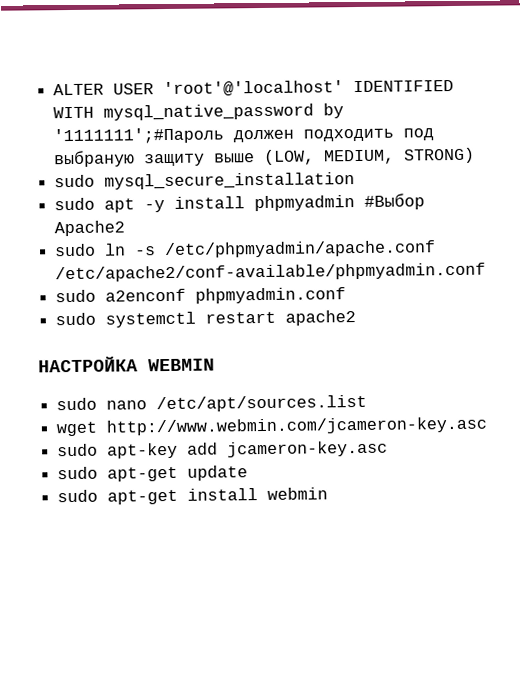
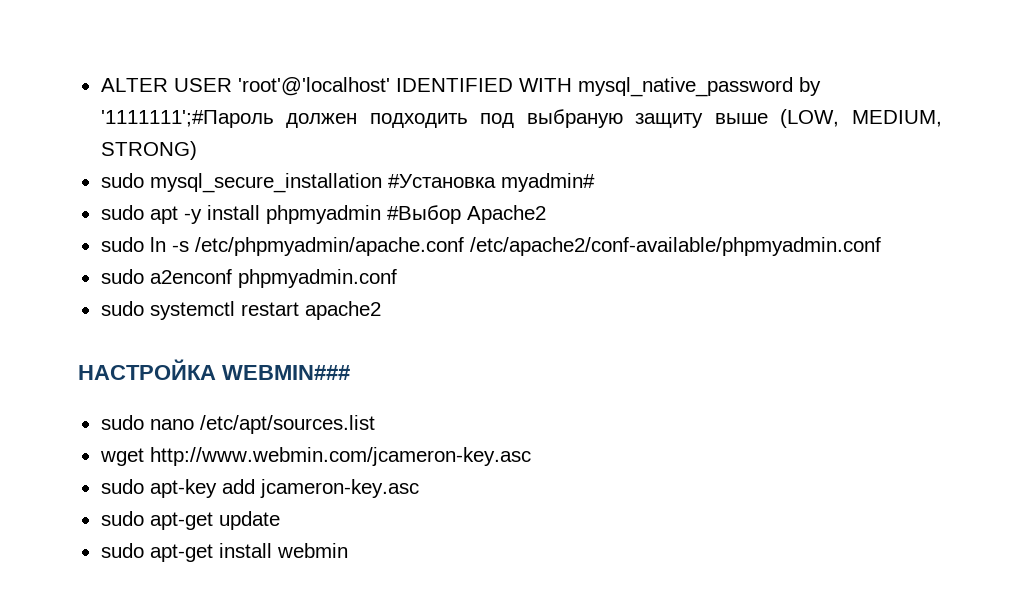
- sudo mysql_secure_installation
+ sudo mysql_secure_installation #Установка myadmin#
- НАСТРОЙКА WEBMIN
+ НАСТРОЙКА WEBMIN###

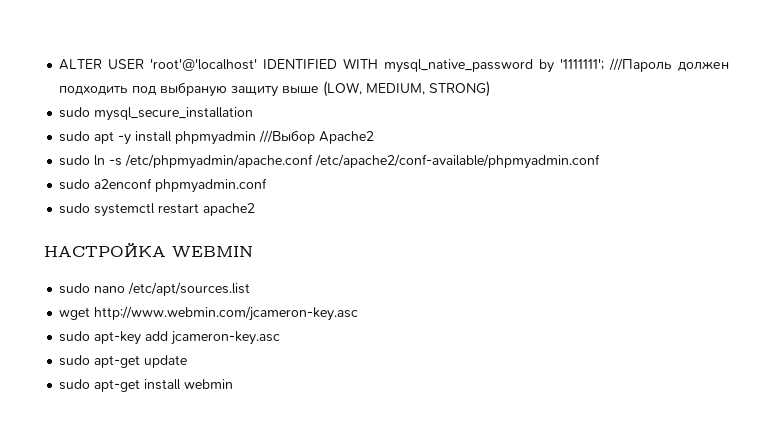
- ALTER USER 'root'@'localhost' IDENTIFIED WITH mysql_native_password by '1111111';#Пароль должен подходить под выбраную защиту выше (LOW, MEDIUM, STRONG)
+ ALTER USER 'root'@'localhost' IDENTIFIED WITH mysql_native_password by '1111111'; ///Пароль должен подходить под выбраную защиту выше (LOW, MEDIUM, STRONG)
- sudo mysql_secure_installation #Установка myadmin#
+ sudo mysql_secure_installation
- sudo apt -y install phpmyadmin #Выбор Apache2
+ sudo apt -y install phpmyadmin ///Выбор Apache2
- НАСТРОЙКА WEBMIN###
+ НАСТРОЙКА WEBMIN

